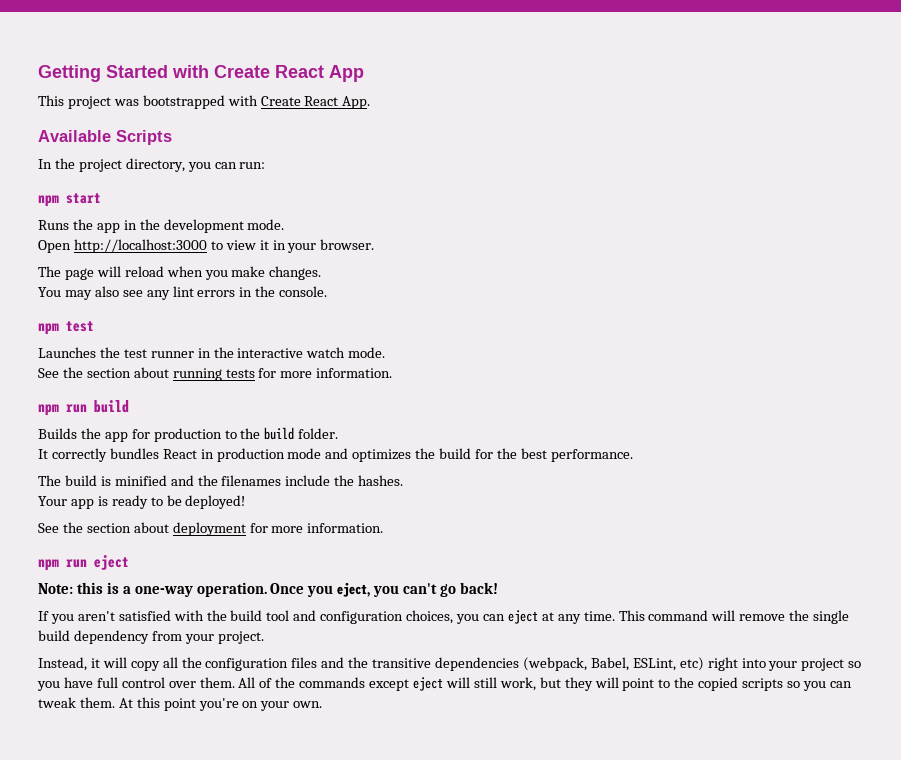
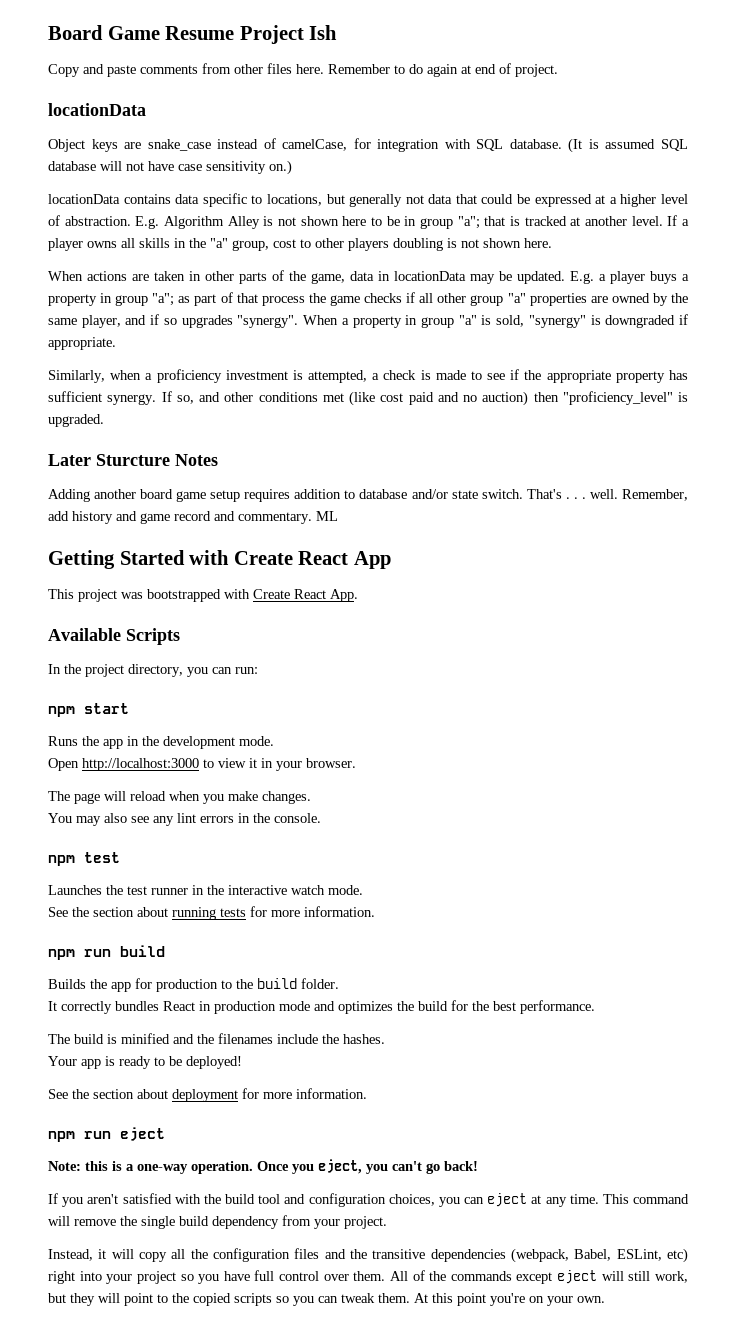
+ Board Game Resume Project Ish
+ Copy and paste comments from other files here. Remember to do again at end of project.
+ locationData
+ Object keys are snake_case instead of camelCase, for integration with SQL database. (It is assumed SQL database will not have case sensitivity on.)
+ locationData contains data specific to locations, but generally not data that could be expressed at a higher level of abstraction. E.g. Algorithm Alley is not shown here to be in group "a"; that is tracked at another level. If a player owns all skills in the "a" group, cost to other players doubling is not shown here.
+ When actions are taken in other parts of the game, data in locationData may be updated. E.g. a player buys a property in group "a"; as part of that process the game checks if all other group "a" properties are owned by the same player, and if so upgrades "synergy". When a property in group "a" is sold, "synergy" is downgraded if appropriate.
+ Similarly, when a proficiency investment is attempted, a check is made to see if the appropriate property has sufficient synergy. If so, and other conditions met (like cost paid and no auction) then "proficiency_level" is upgraded.
+ Later Sturcture Notes
+ Adding another board game setup requires addition to database and/or state switch. That's . . . well. Remember, add history and game record and commentary. ML

